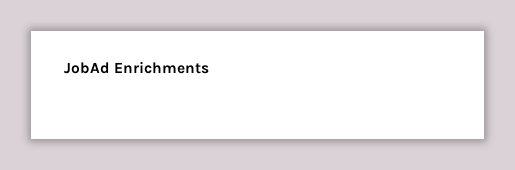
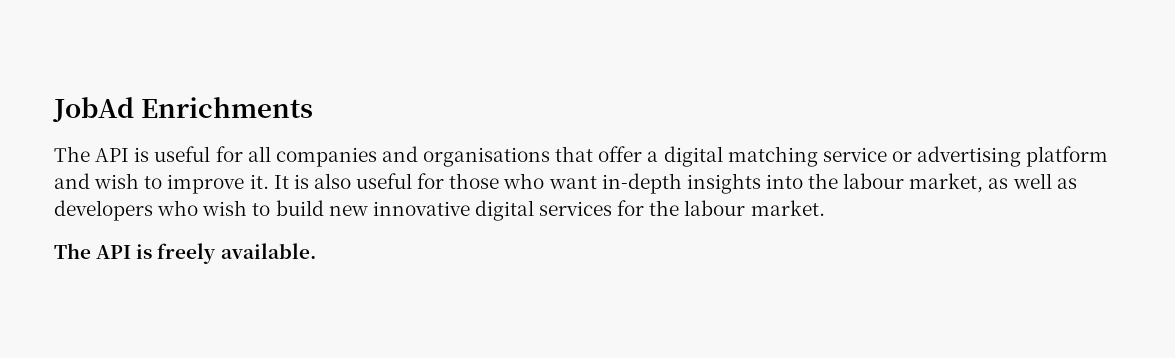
+ The API is useful for all companies and organisations that offer a digital matching service or advertising platform and wish to improve it. It is also useful for those who want in-depth insights into the labour market, as well as developers who wish to build new innovative digital services for the labour market.
+ The API is freely available.

